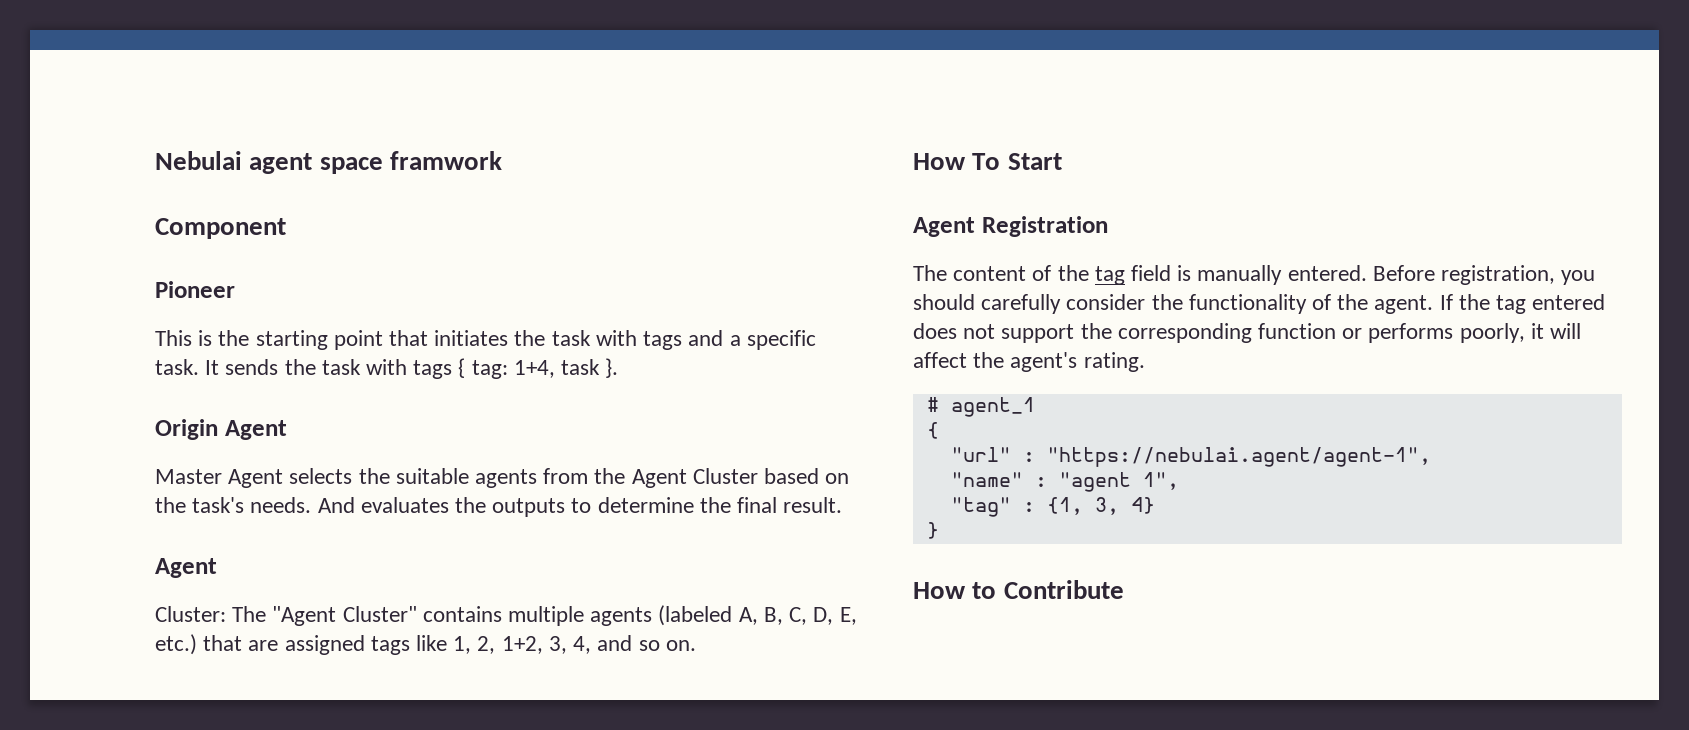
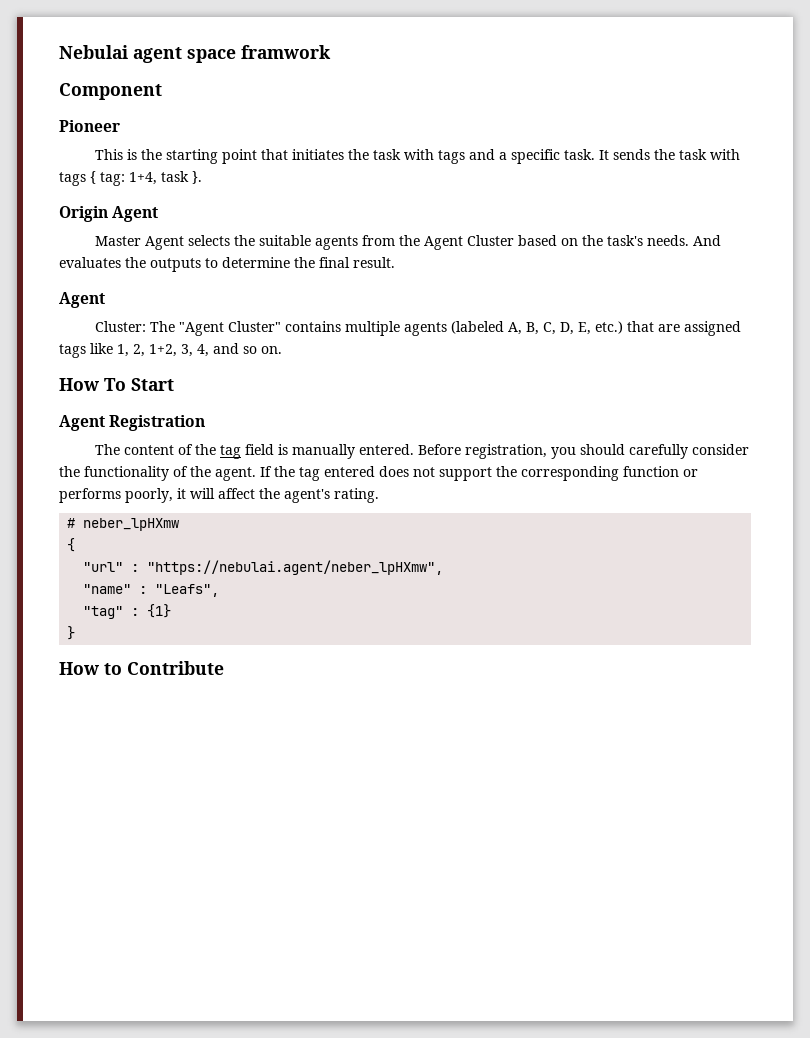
- # agent_1
+ # neber_lpHXmw
- "url" : "https://nebulai.agent/agent-1",
+ "url" : "https://nebulai.agent/neber_lpHXmw",
- "name" : "agent 1",
+ "name" : "Leafs",
- "tag" : {1, 3, 4}
+ "tag" : {1}

